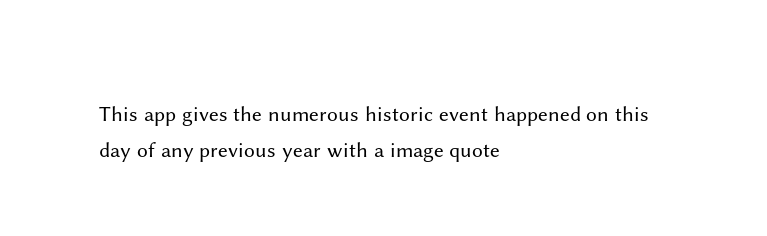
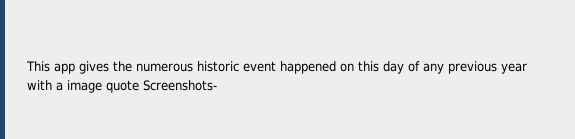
- This app gives the numerous historic event happened on this day of any previous year with a image quote
+ This app gives the numerous historic event happened on this day of any previous year with a image quote Screenshots-

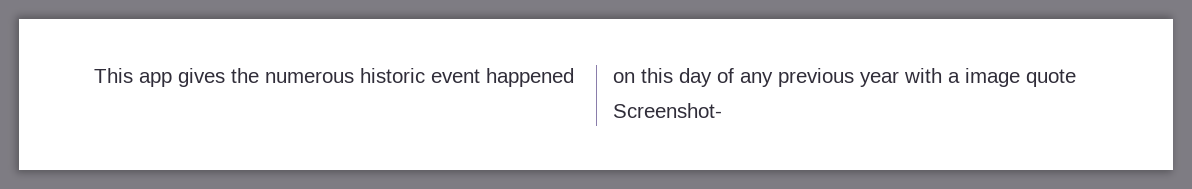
- This app gives the numerous historic event happened on this day of any previous year with a image quote Screenshots-
+ This app gives the numerous historic event happened on this day of any previous year with a image quote
+ Screenshot-

